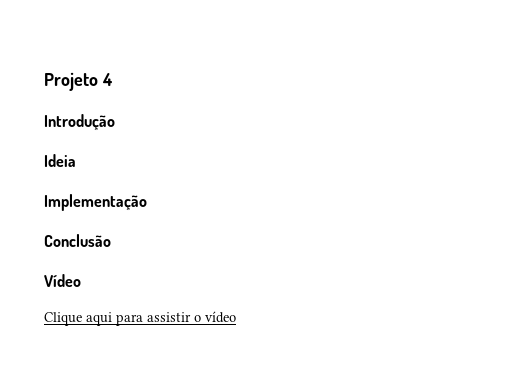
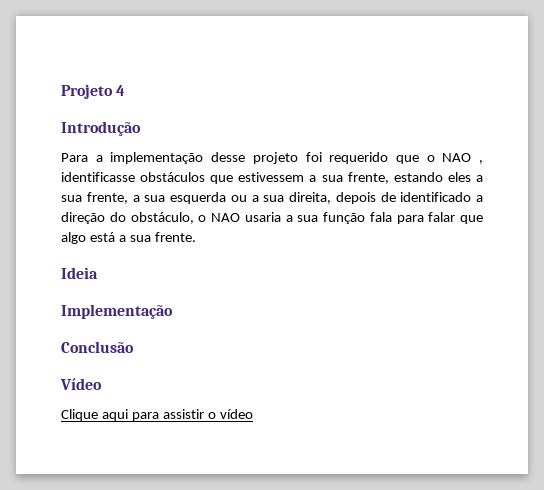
+ Para a implementação desse projeto foi requerido que o NAO , identificasse obstáculos que estivessem a sua frente, estando eles a sua frente, a sua esquerda ou a sua direita, depois de identificado a direção do obstáculo, o NAO usaria a sua função fala para falar que algo está a sua frente.

